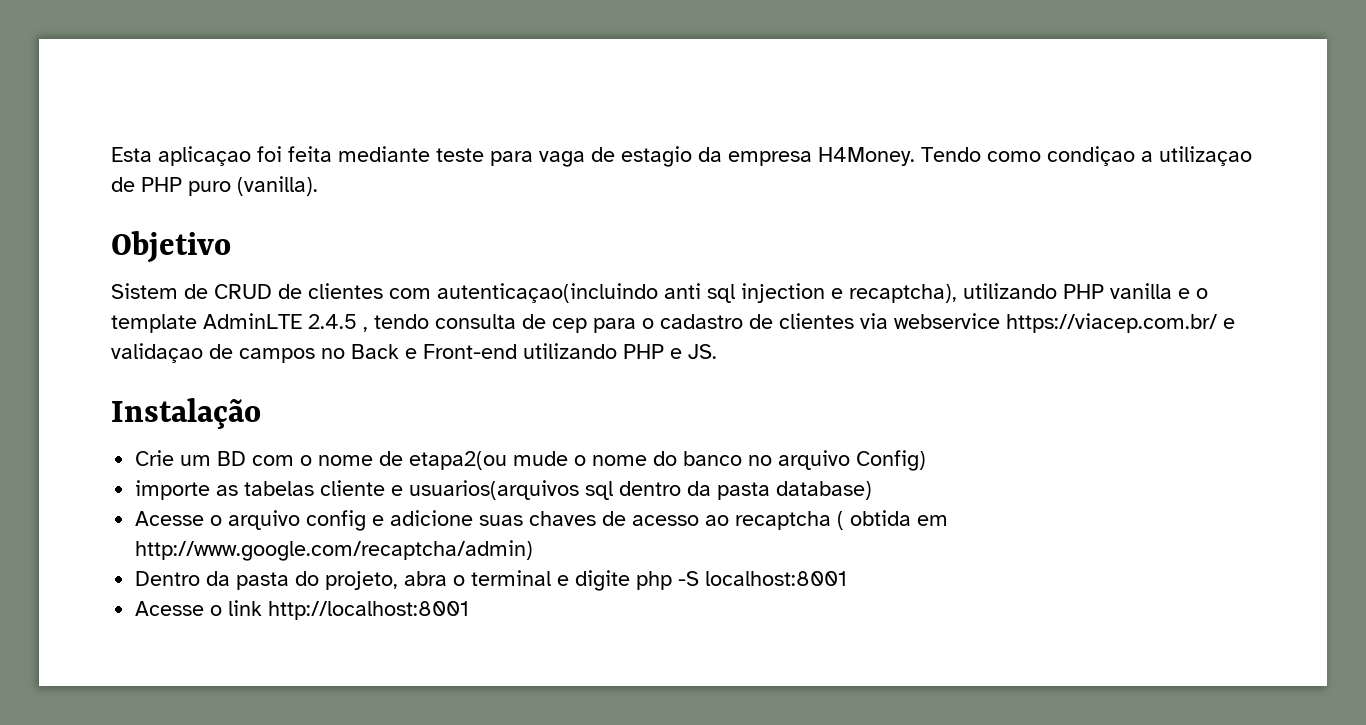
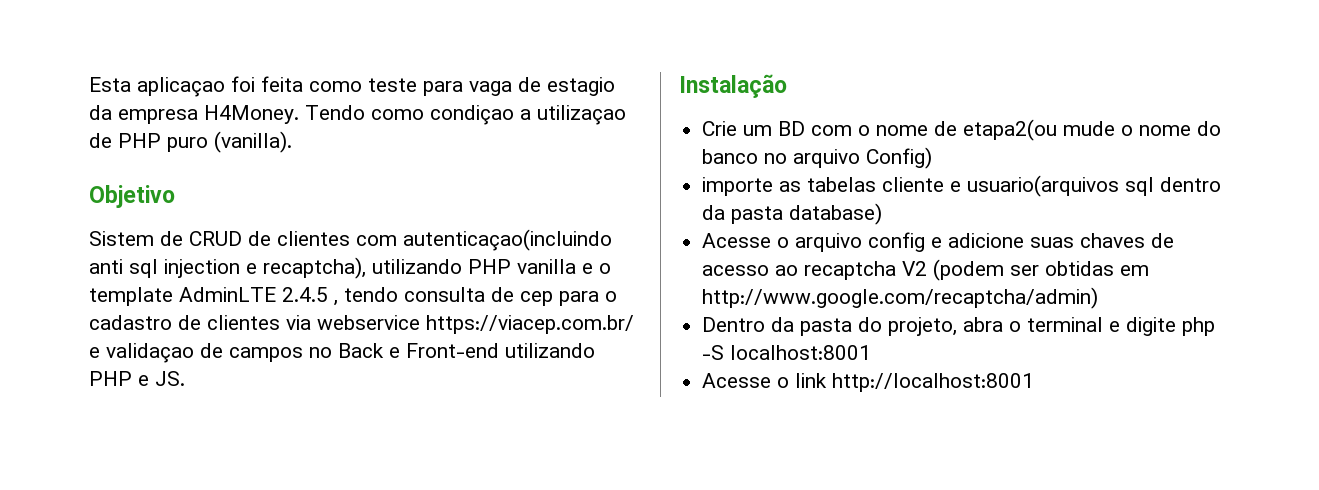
- Esta aplicaçao foi feita mediante teste para vaga de estagio da empresa H4Money.
+ Esta aplicaçao foi feita como teste para vaga de estagio da empresa H4Money.
- importe as tabelas cliente e usuarios(arquivos sql dentro da pasta database)
+ importe as tabelas cliente e usuario(arquivos sql dentro da pasta database)
- Acesse o arquivo config e adicione suas chaves de acesso ao recaptcha ( obtida em http://www.google.com/recaptcha/admin)
+ Acesse o arquivo config e adicione suas chaves de acesso ao recaptcha V2 (podem ser obtidas em http://www.google.com/recaptcha/admin)

